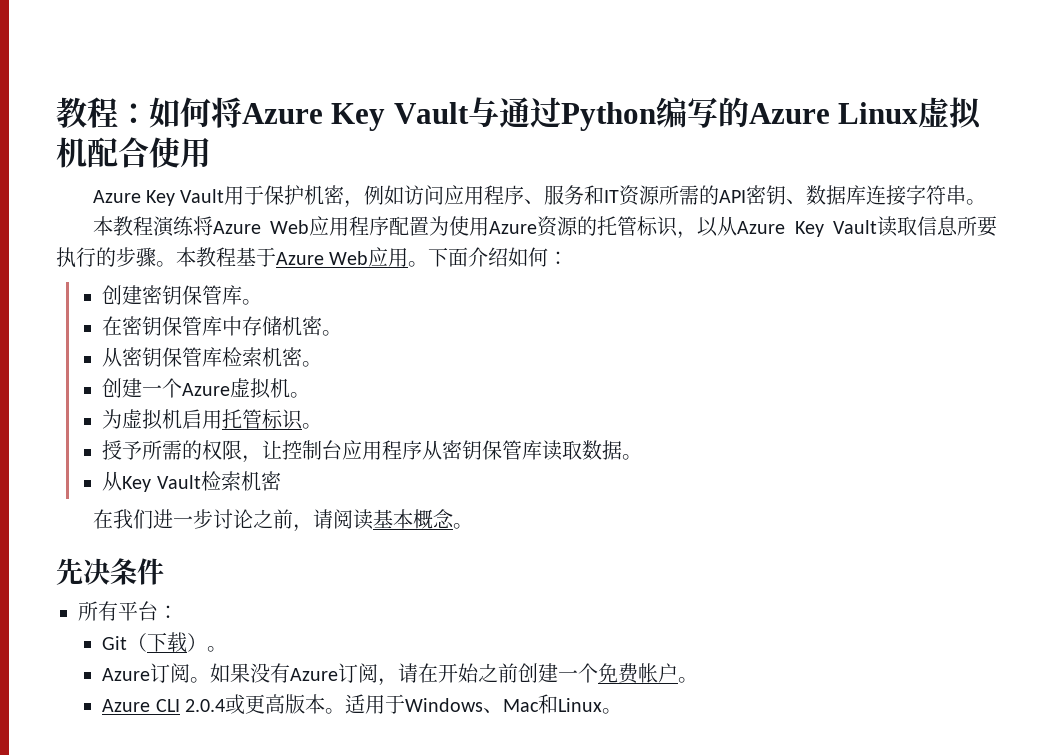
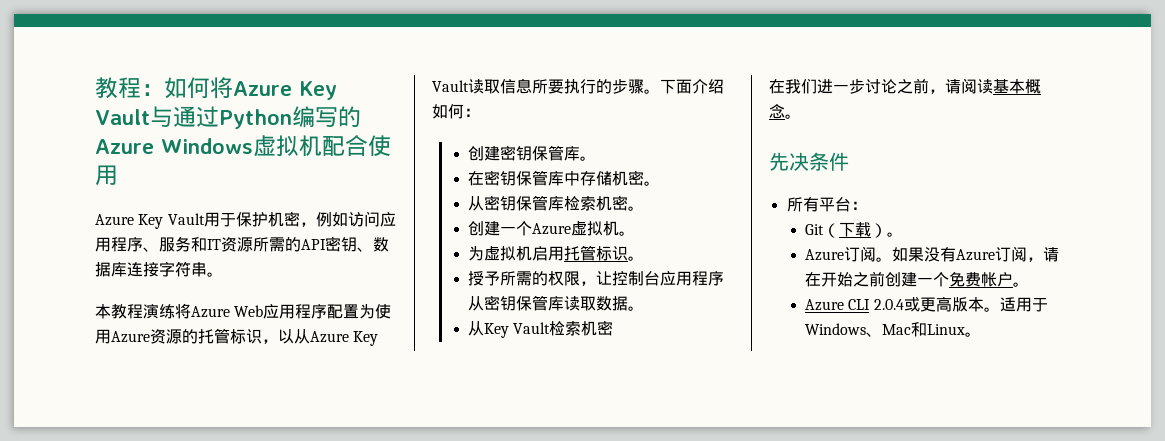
- 教程：如何将Azure Key Vault与通过Python编写的Azure Linux虚拟机配合使用
+ 教程：如何将Azure Key Vault与通过Python编写的Azure Windows虚拟机配合使用
- 本教程基于Azure Web应用。

